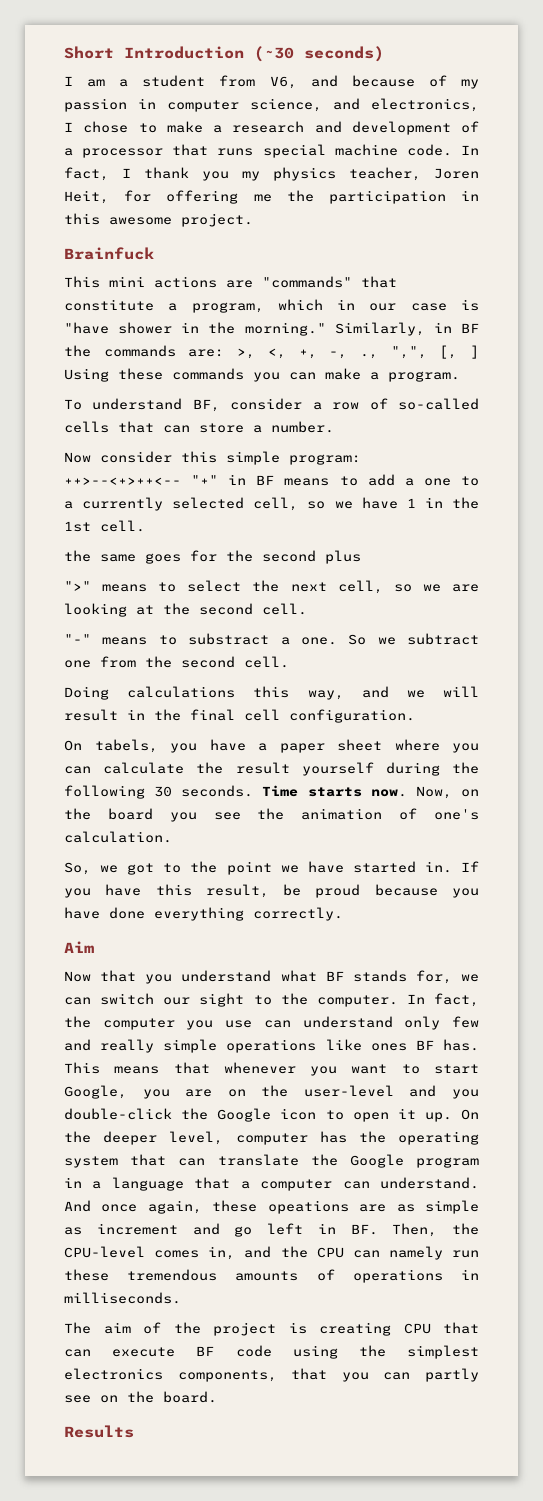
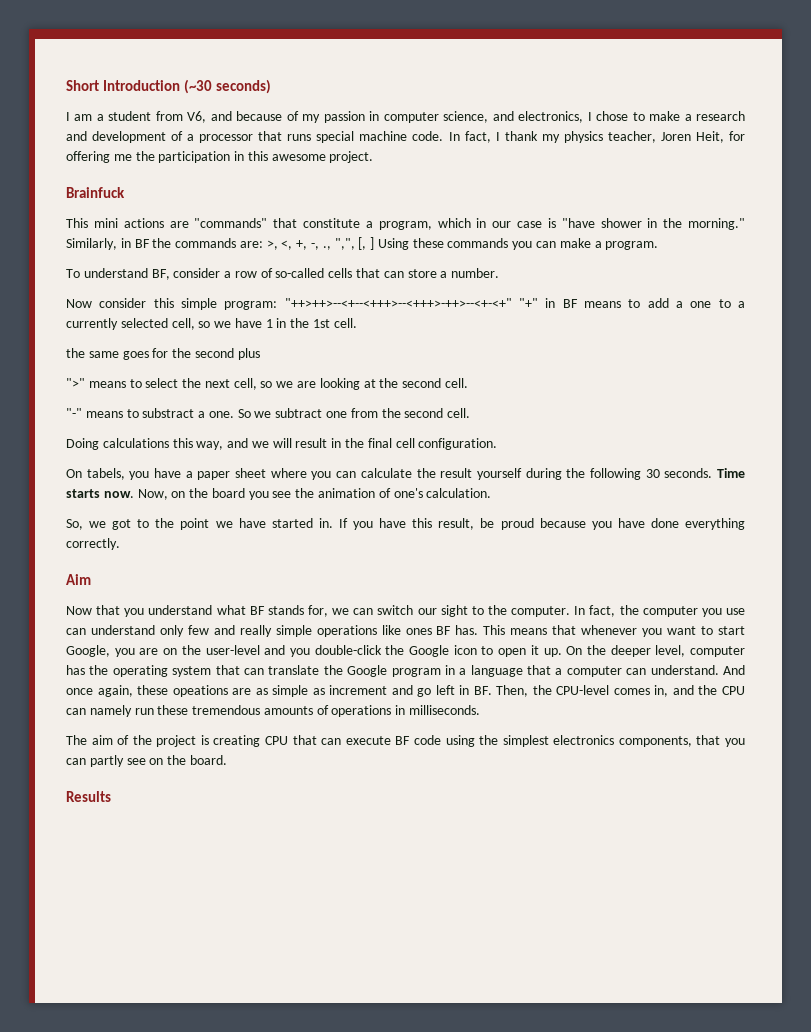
- In fact, I thank you my physics teacher, Joren Heit, for offering me the participation in this awesome project.
+ In fact, I thank my physics teacher, Joren Heit, for offering me the participation in this awesome project.
- Now consider this simple program: ++>--<+>++<-- "+" in BF means to add a one to a currently selected cell, so we have 1 in the 1st cell.
+ Now consider this simple program: "++>++>--<+--<+++>--<+++>-++>--<+-<+" "+" in BF means to add a one to a currently selected cell, so we have 1 in the 1st cell.

